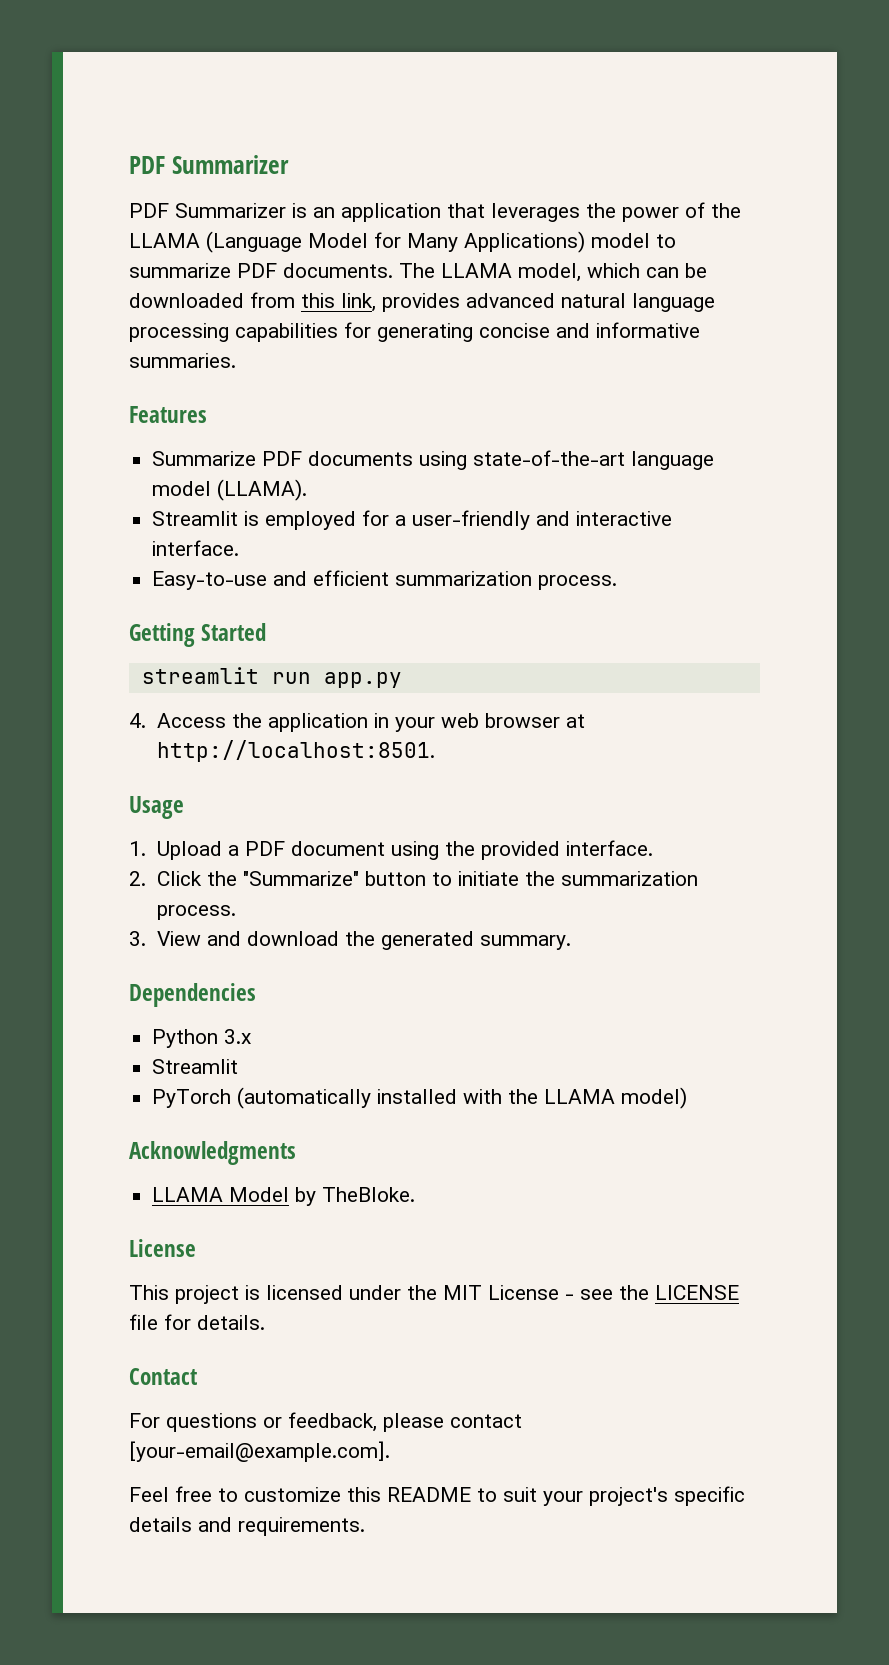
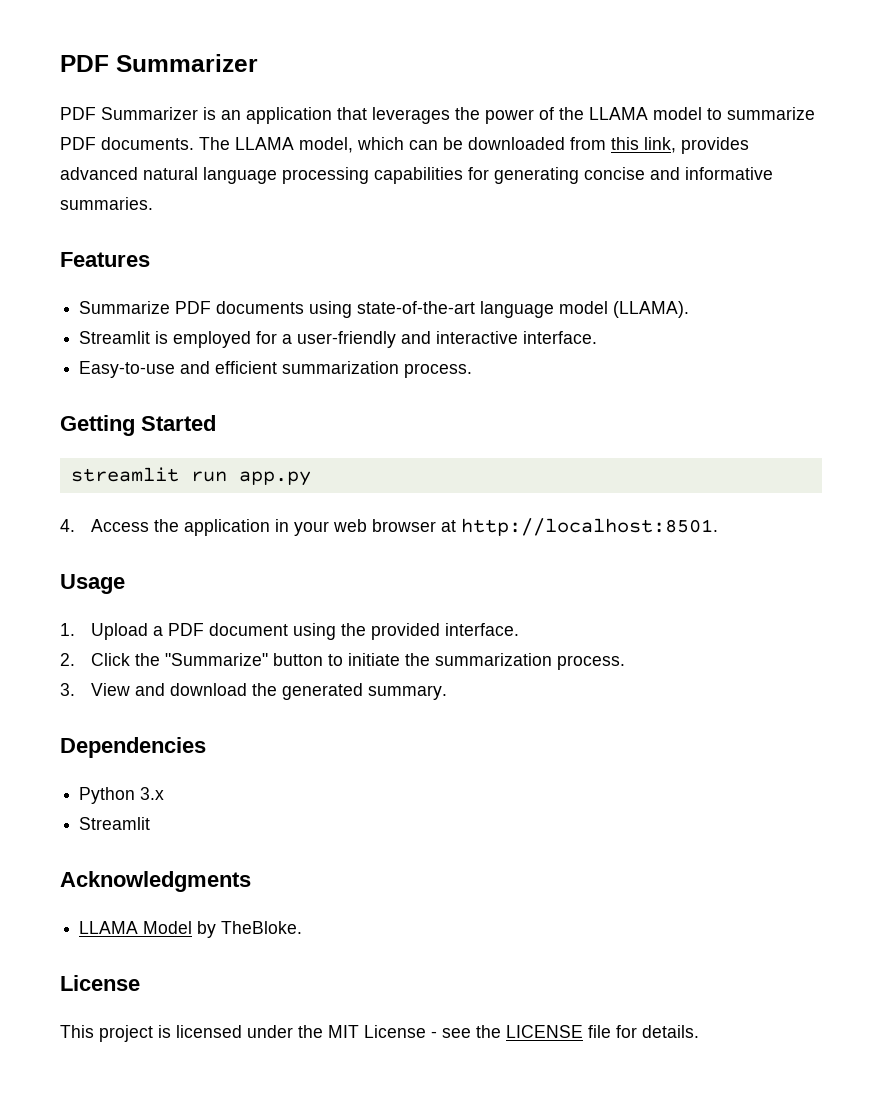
- PDF Summarizer is an application that leverages the power of the LLAMA (Language Model for Many Applications) model to summarize PDF documents.
+ PDF Summarizer is an application that leverages the power of the LLAMA model to summarize PDF documents.
- PyTorch (automatically installed with the LLAMA model)
- Contact
- For questions or feedback, please contact [your-email@example.com].
- Feel free to customize this README to suit your project's specific details and requirements.

